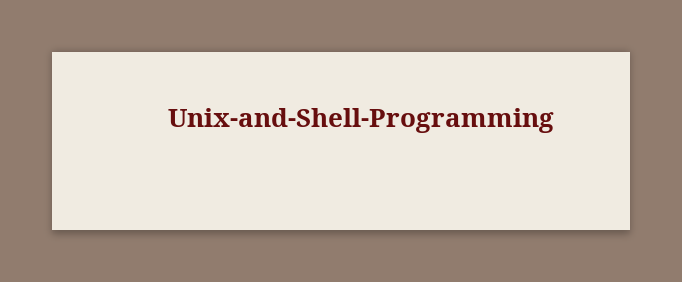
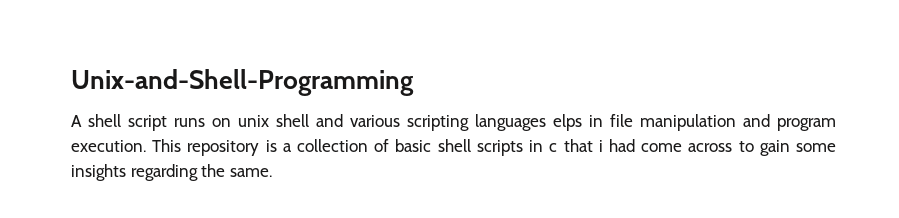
+ A shell script runs on unix shell and various scripting languages elps in file manipulation and program execution. This repository is a collection of basic shell scripts in c that i had come across to gain some insights regarding the same.

